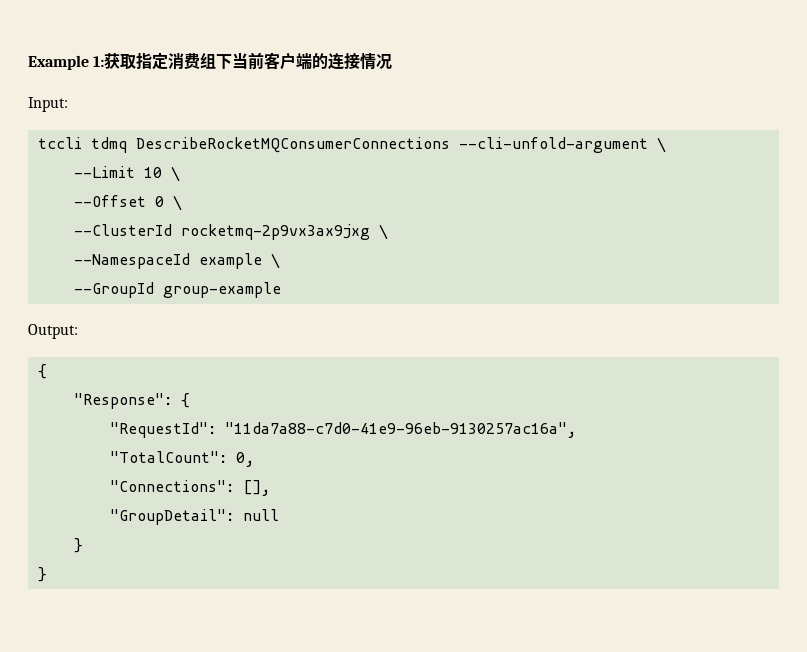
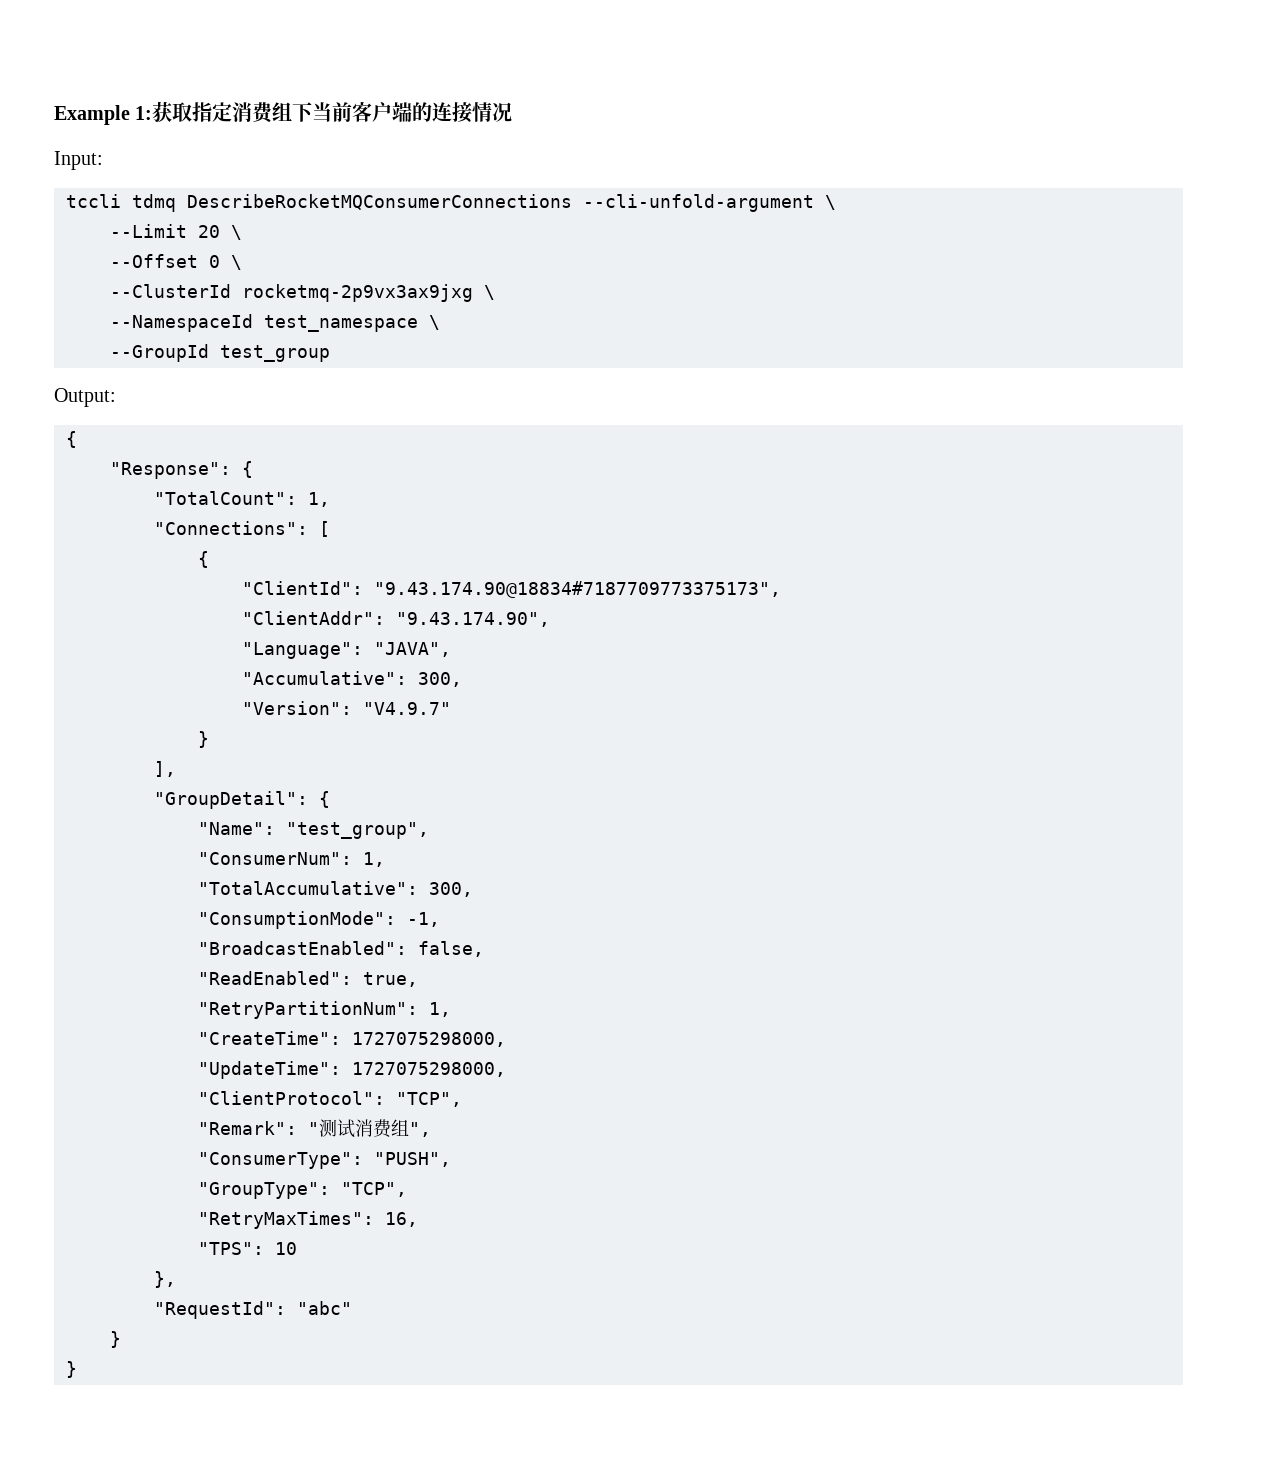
- --Limit 10 \
+ --Limit 20 \
- --NamespaceId example \
+ --NamespaceId test_namespace \
- --GroupId group-example
+ --GroupId test_group
- "RequestId": "11da7a88-c7d0-41e9-96eb-9130257ac16a",
- "TotalCount": 0,
+ "TotalCount": 1,
- "Connections": [],
- "GroupDetail": null
+ "Connections": [
+ {
+ "ClientId": "9.43.174.90@18834#7187709773375173",
+ "ClientAddr": "9.43.174.90",
+ "Language": "JAVA",
+ "Accumulative": 300,
+ "Version": "V4.9.7"
+ }
+ ],
+ "GroupDetail": {
+ "Name": "test_group",
+ "ConsumerNum": 1,
+ "TotalAccumulative": 300,
+ "ConsumptionMode": -1,
+ "BroadcastEnabled": false,
+ "ReadEnabled": true,
+ "RetryPartitionNum": 1,
+ "CreateTime": 1727075298000,
+ "UpdateTime": 1727075298000,
+ "ClientProtocol": "TCP",
+ "Remark": "测试消费组",
+ "ConsumerType": "PUSH",
+ "GroupType": "TCP",
+ "RetryMaxTimes": 16,
+ "TPS": 10
+ },
+ "RequestId": "abc"

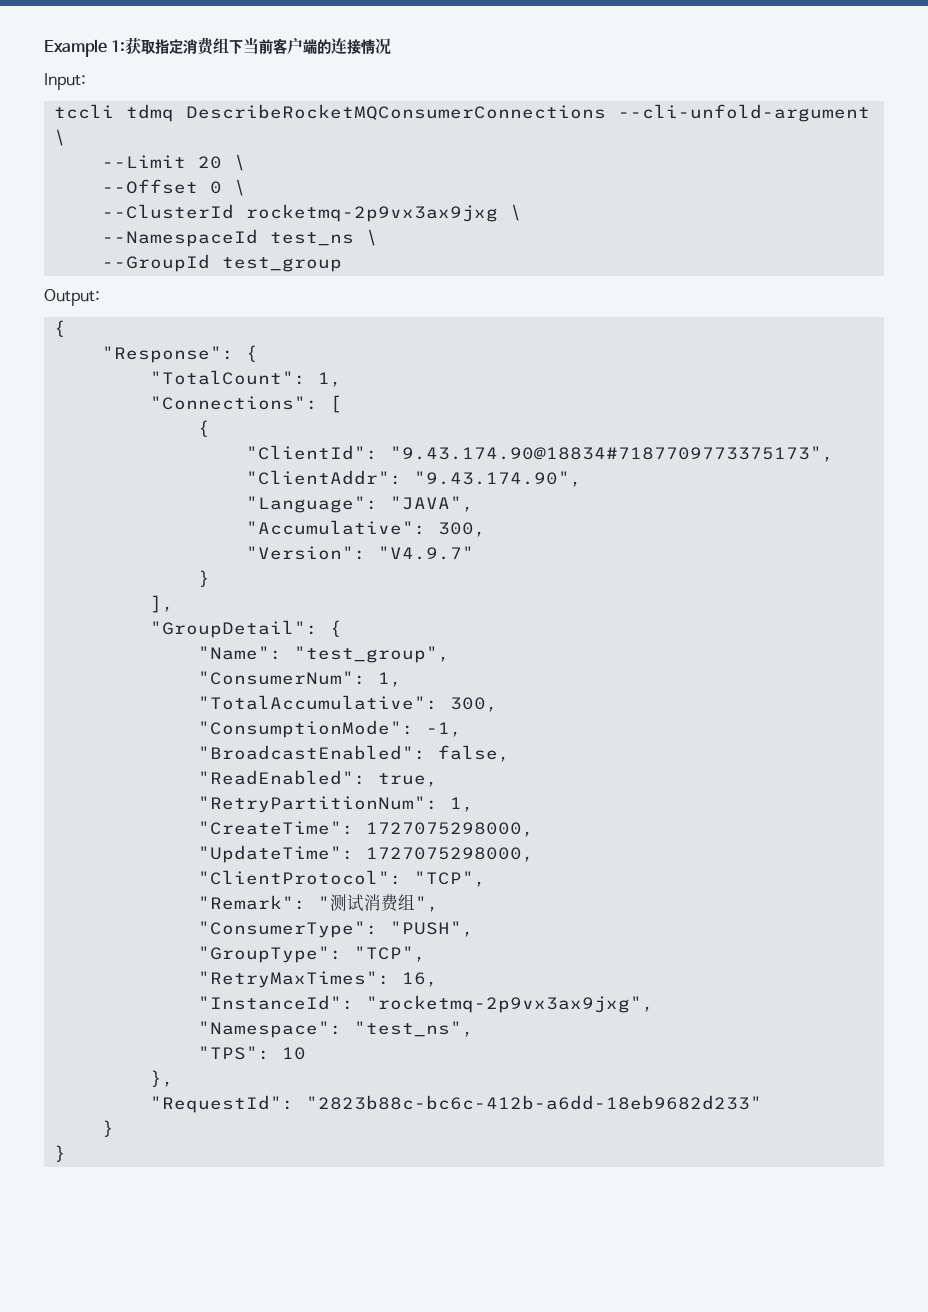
- --NamespaceId test_namespace \
+ --NamespaceId test_ns \
+ "InstanceId": "rocketmq-2p9vx3ax9jxg",
+ "Namespace": "test_ns",
- "RequestId": "abc"
+ "RequestId": "2823b88c-bc6c-412b-a6dd-18eb9682d233"

